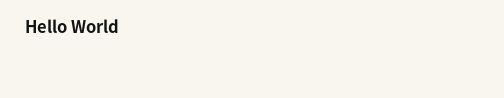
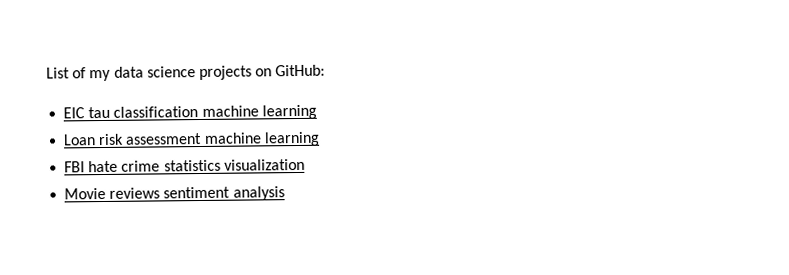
- Hello World
+ List of my data science projects on GitHub:
+ EIC tau classification machine learning
+ Loan risk assessment machine learning
+ FBI hate crime statistics visualization
+ Movie reviews sentiment analysis

